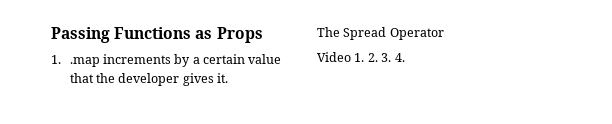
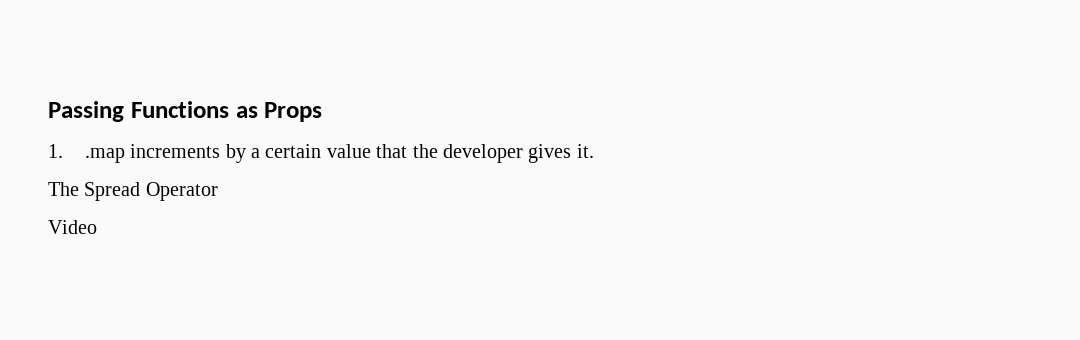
- Video 1. 2. 3. 4.
+ Video

